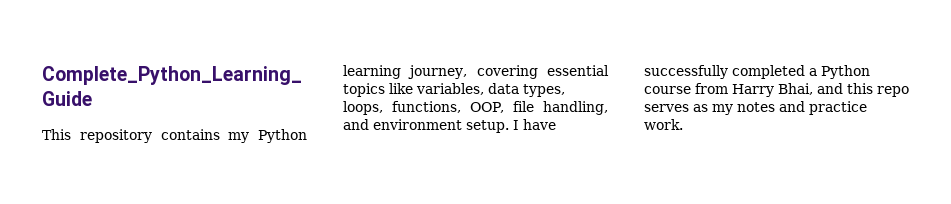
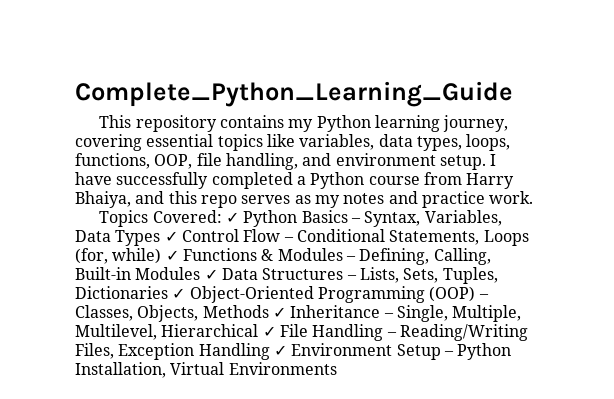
- I have successfully completed a Python course from Harry Bhai, and this repo serves as my notes and practice work.
+ I have successfully completed a Python course from Harry Bhaiya, and this repo serves as my notes and practice work.
+ Topics Covered: ✓ Python Basics – Syntax, Variables, Data Types ✓ Control Flow – Conditional Statements, Loops (for, while) ✓ Functions & Modules – Defining, Calling, Built-in Modules ✓ Data Structures – Lists, Sets, Tuples, Dictionaries ✓ Object-Oriented Programming (OOP) – Classes, Objects, Methods ✓ Inheritance – Single, Multiple, Multilevel, Hierarchical ✓ File Handling – Reading/Writing Files, Exception Handling ✓ Environment Setup – Python Installation, Virtual Environments

